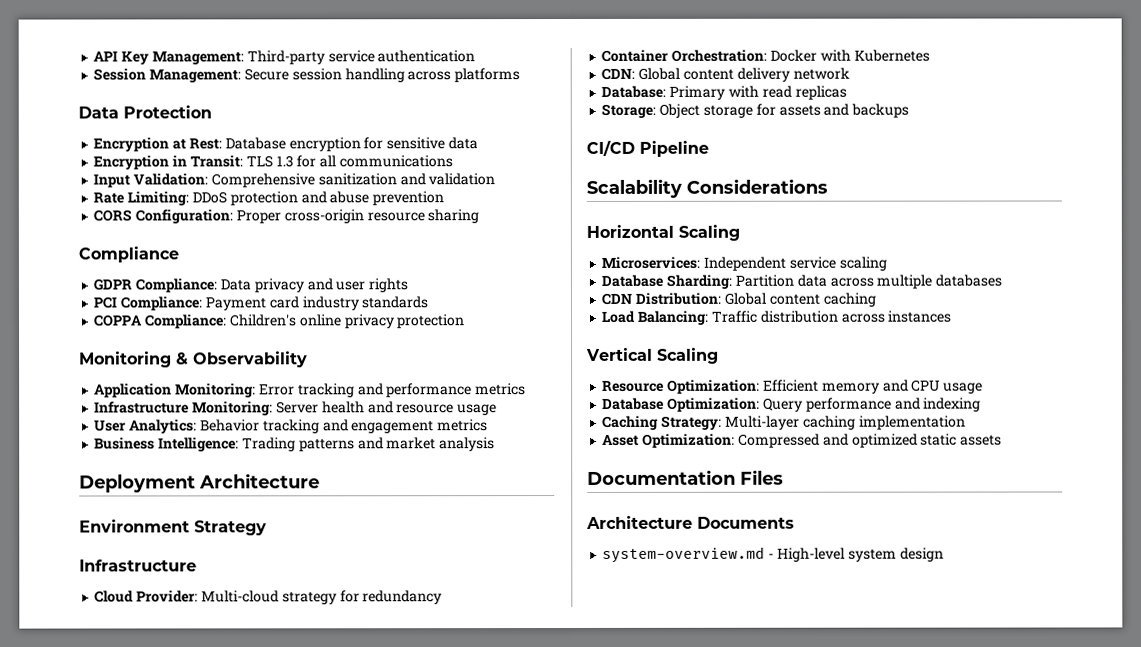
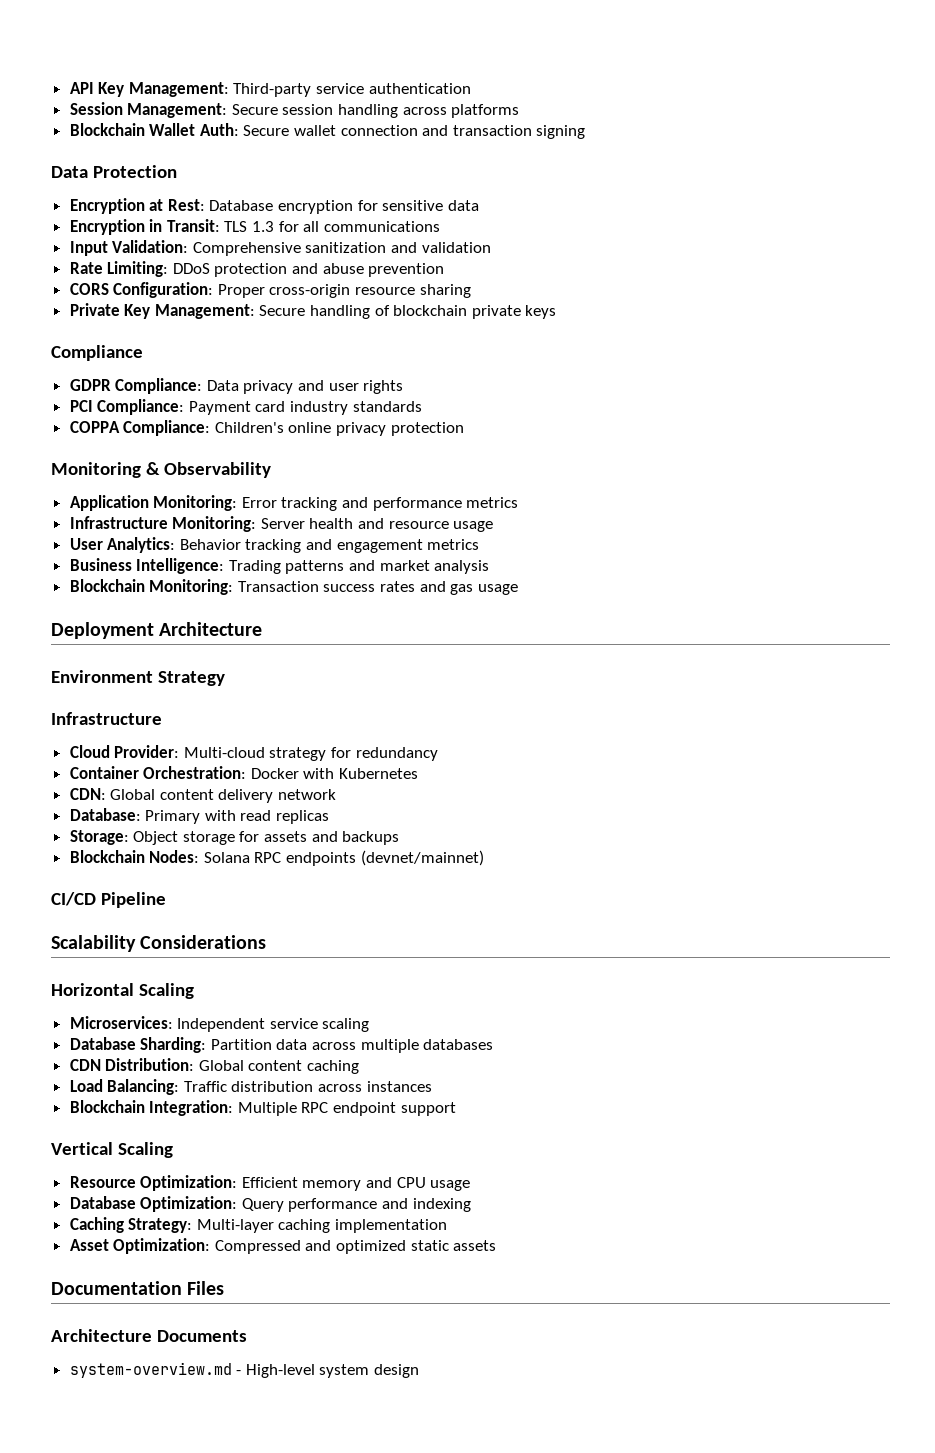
+ Blockchain Wallet Auth: Secure wallet connection and transaction signing
+ Private Key Management: Secure handling of blockchain private keys
+ Blockchain Monitoring: Transaction success rates and gas usage
+ Blockchain Nodes: Solana RPC endpoints (devnet/mainnet)
+ Blockchain Integration: Multiple RPC endpoint support

